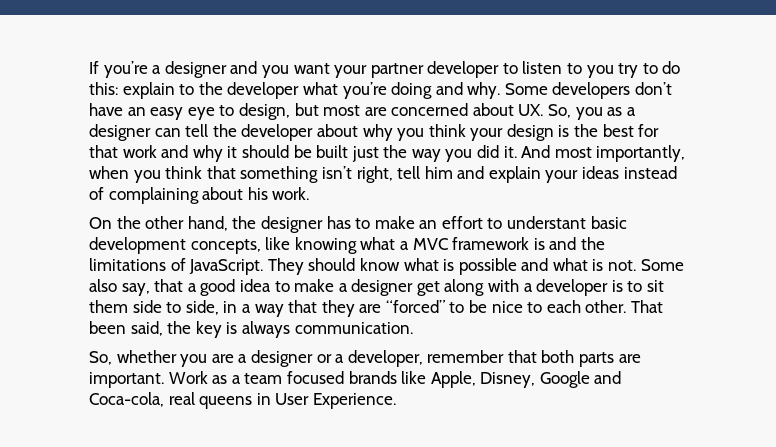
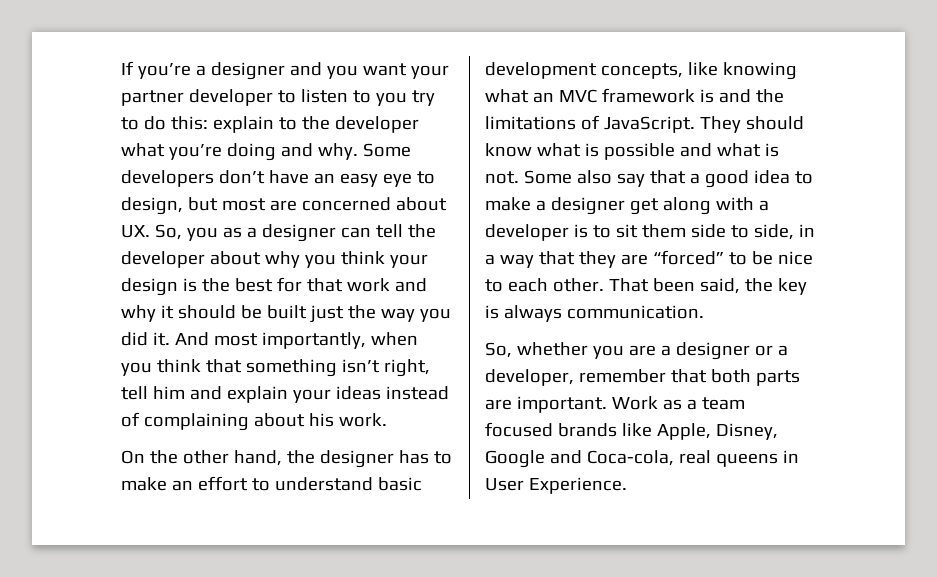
- On the other hand, the designer has to make an effort to understant basic development concepts, like knowing what a MVC framework is and the limitations of JavaScript.
+ On the other hand, the designer has to make an effort to understand basic development concepts, like knowing what an MVC framework is and the limitations of JavaScript.
- Some also say, that a good idea to make a designer get along with a developer is to sit them side to side, in a way that they are “forced” to be nice to each other.
+ Some also say that a good idea to make a designer get along with a developer is to sit them side to side, in a way that they are “forced” to be nice to each other.

